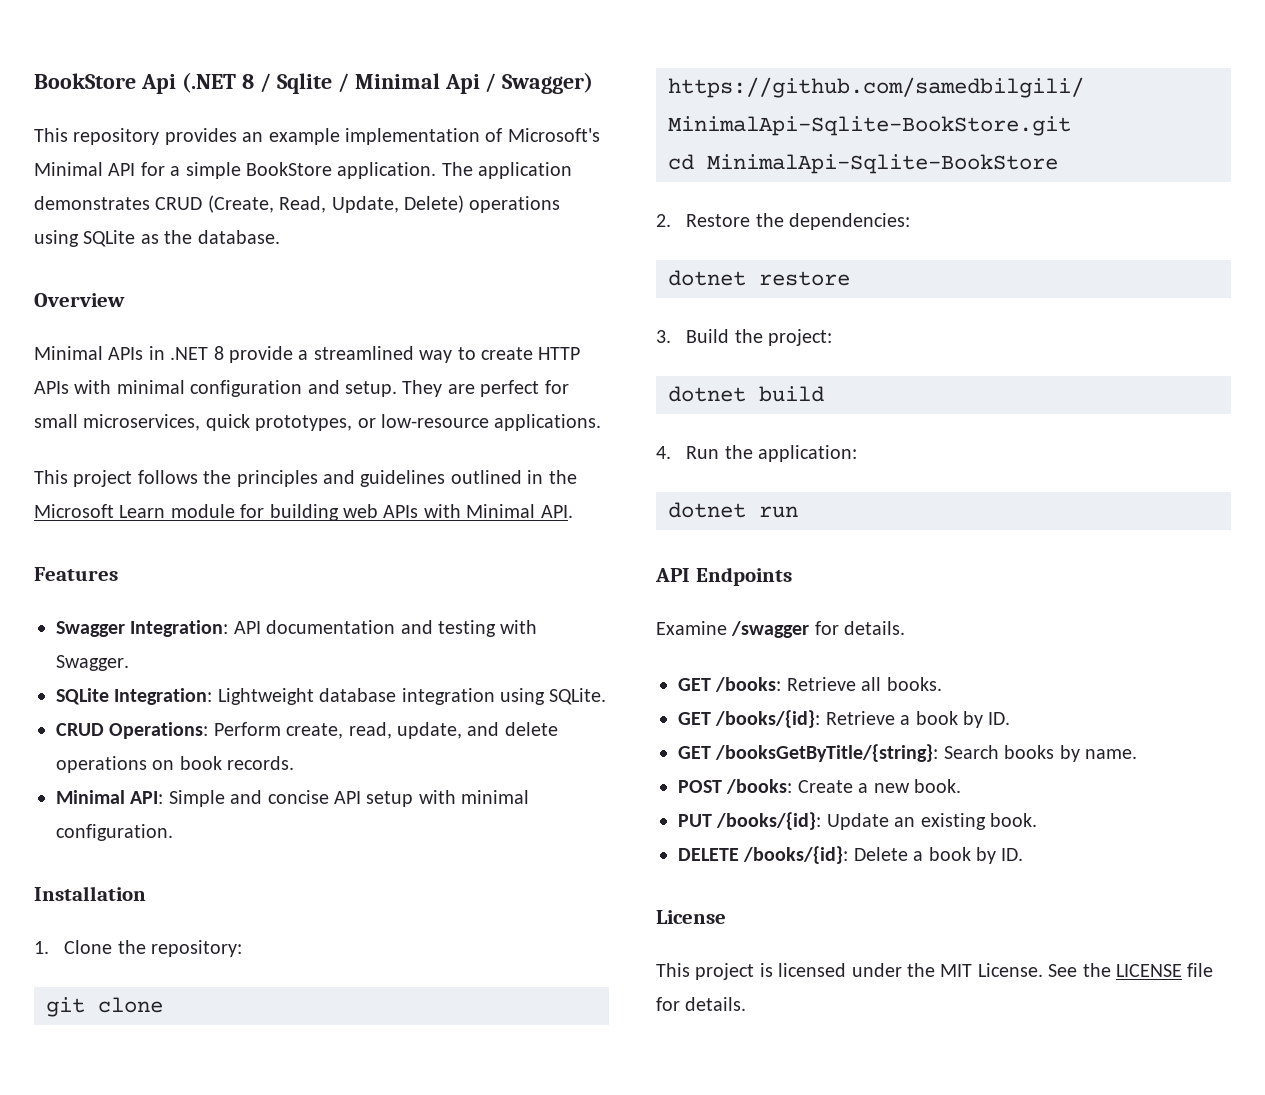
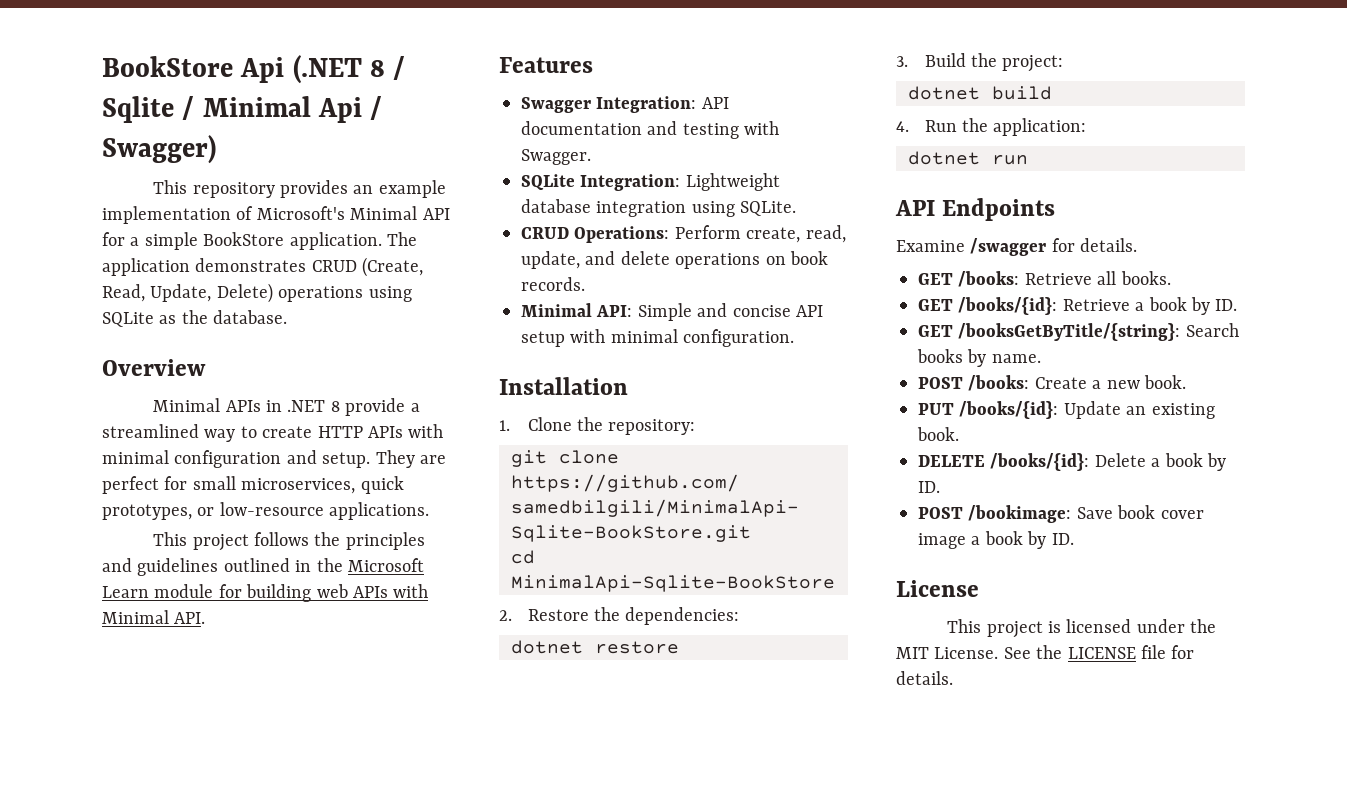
+ POST /bookimage: Save book cover image a book by ID.

